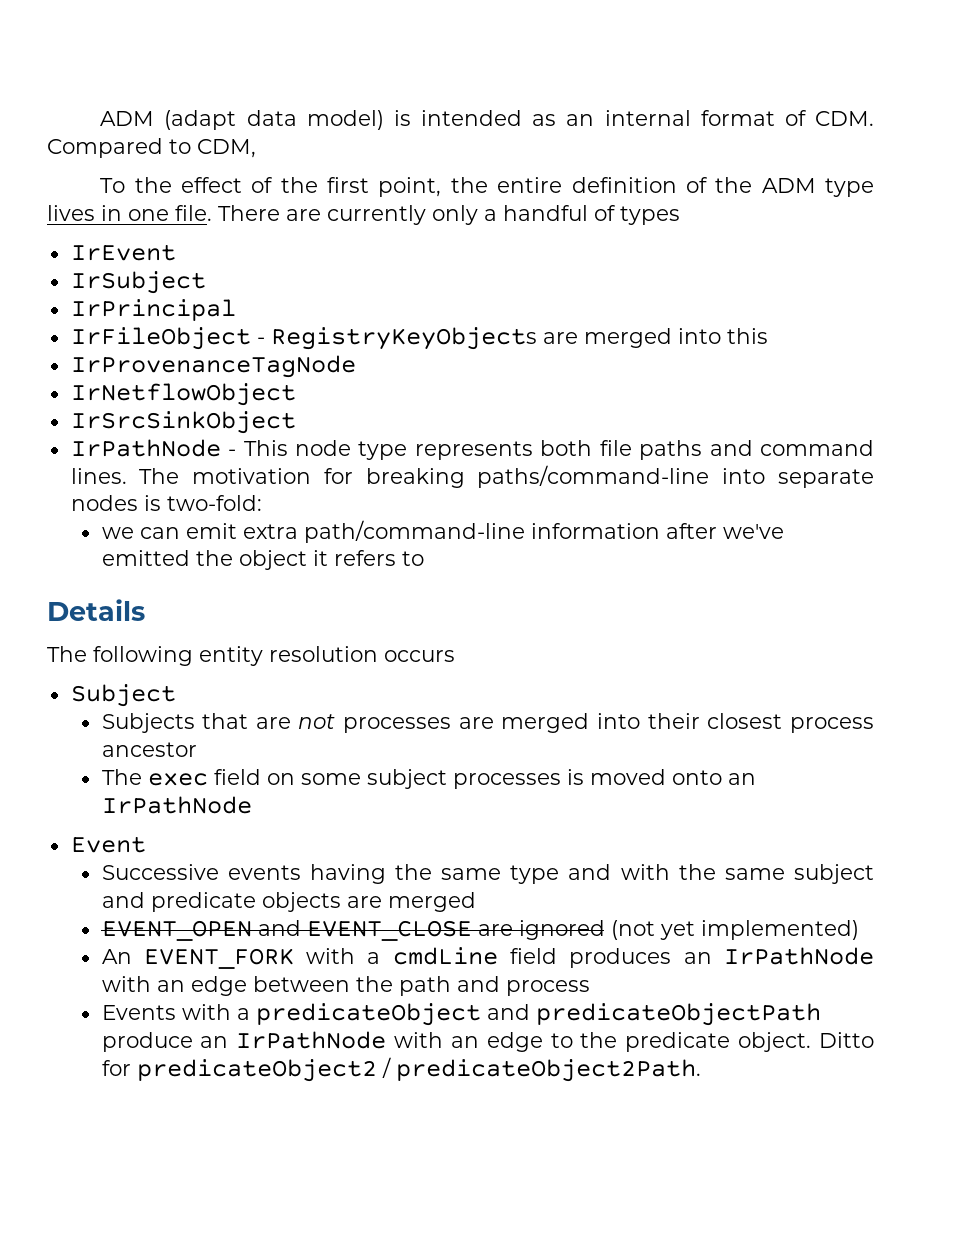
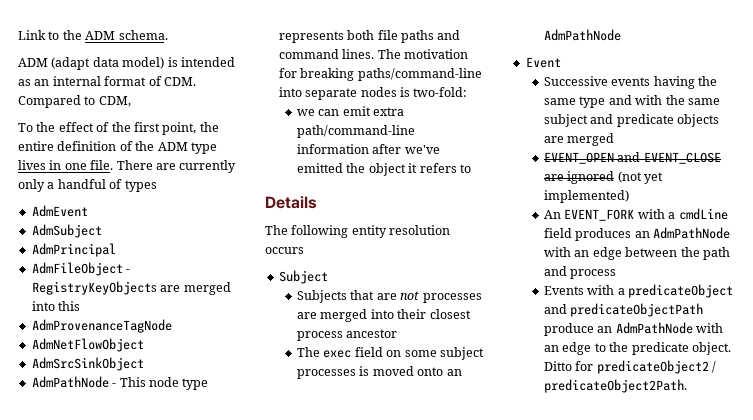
+ Link to the ADM schema.
- IrEvent
- IrSubject
- IrPrincipal
- IrFileObject - RegistryKeyObjects are merged into this
+ AdmEvent
+ AdmSubject
+ AdmPrincipal
+ AdmFileObject - RegistryKeyObjects are merged into this
- IrProvenanceTagNode
- IrNetflowObject
- IrSrcSinkObject
- IrPathNode - This node type represents both file paths and command lines.
+ AdmProvenanceTagNode
+ AdmNetFlowObject
+ AdmSrcSinkObject
+ AdmPathNode - This node type represents both file paths and command lines.
- The exec field on some subject processes is moved onto an IrPathNode
+ The exec field on some subject processes is moved onto an AdmPathNode
- An EVENT_FORK with a cmdLine field produces an IrPathNode with an edge between the path and process
+ An EVENT_FORK with a cmdLine field produces an AdmPathNode with an edge between the path and process
- Events with a predicateObject and predicateObjectPath produce an IrPathNode with an edge to the predicate object.
+ Events with a predicateObject and predicateObjectPath produce an AdmPathNode with an edge to the predicate object.

